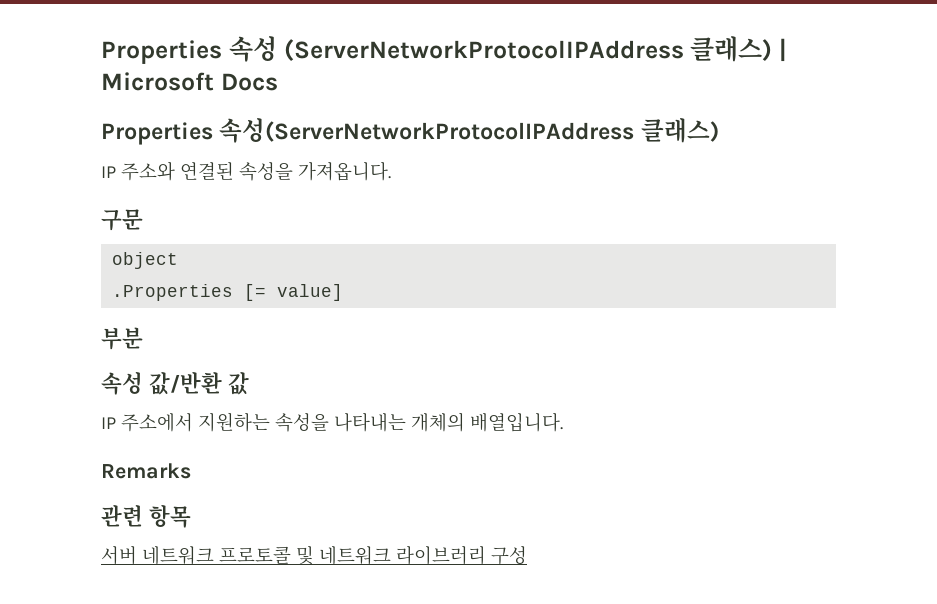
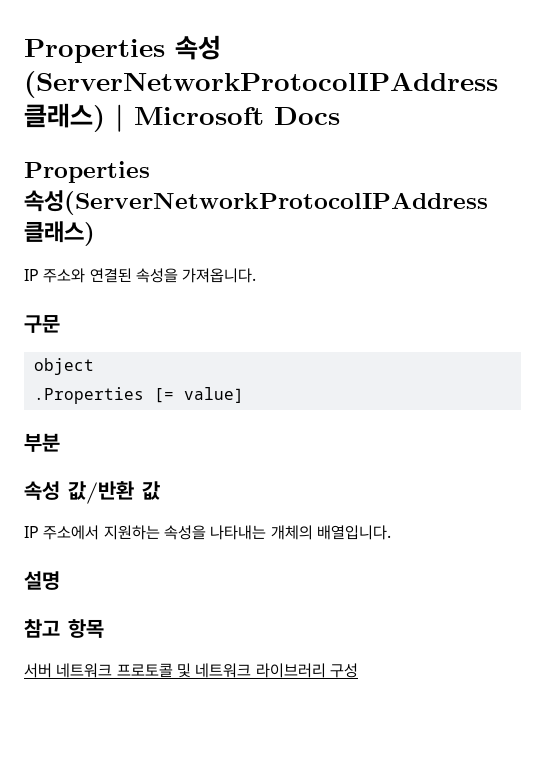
- Remarks
- 관련 항목
+ 설명
+ 참고 항목

